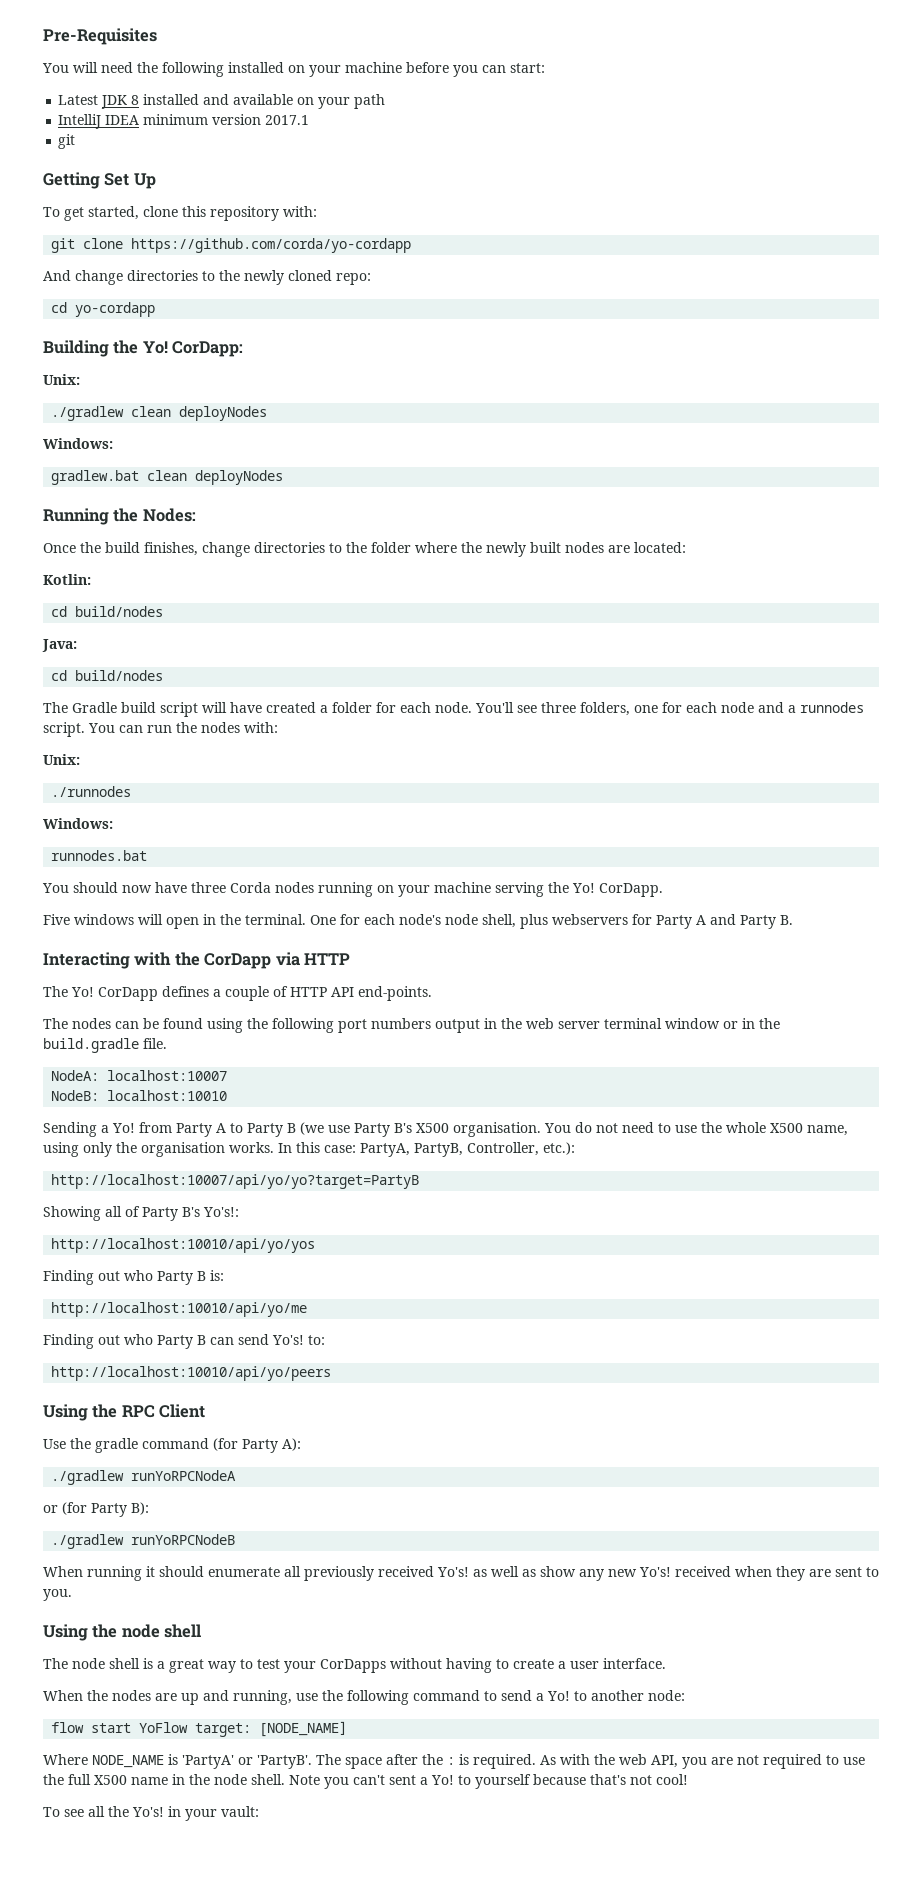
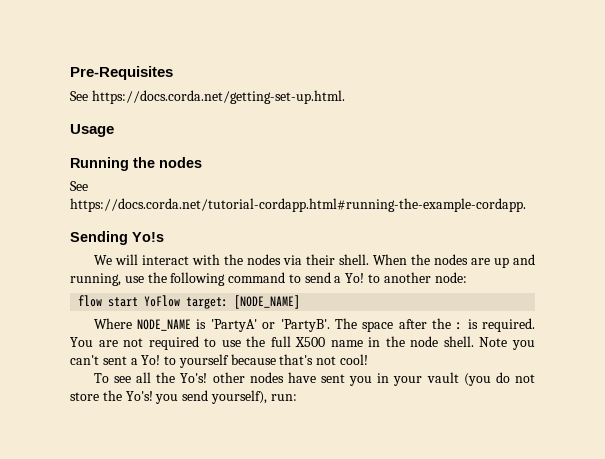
- You will need the following installed on your machine before you can start:
- Latest JDK 8 installed and available on your path
- IntelliJ IDEA minimum version 2017.1
- git
- Getting Set Up
- To get started, clone this repository with:
- git clone https://github.com/corda/yo-cordapp
- And change directories to the newly cloned repo:
- cd yo-cordapp
- Building the Yo! CorDapp:
- Unix:
- ./gradlew clean deployNodes
- Windows:
- gradlew.bat clean deployNodes
- Running the Nodes:
- Once the build finishes, change directories to the folder where the newly built nodes are located:
- Kotlin:
- cd build/nodes
- Java:
- cd build/nodes
- The Gradle build script will have created a folder for each node. You'll see three folders, one for each node and a runnodes script. You can run the nodes with:
- Unix:
- ./runnodes
- Windows:
- runnodes.bat
- You should now have three Corda nodes running on your machine serving the Yo! CorDapp.
- Five windows will open in the terminal. One for each node's node shell, plus webservers for Party A and Party B.
- Interacting with the CorDapp via HTTP
- The Yo! CorDapp defines a couple of HTTP API end-points.
- The nodes can be found using the following port numbers output in the web server terminal window or in the build.gradle file.
- NodeA: localhost:10007
- NodeB: localhost:10010
- Sending a Yo! from Party A to Party B (we use Party B's X500 organisation. You do not need to use the whole X500 name, using only the organisation works. In this case: PartyA, PartyB, Controller, etc.):
- http://localhost:10007/api/yo/yo?target=PartyB
- Showing all of Party B's Yo's!:
- http://localhost:10010/api/yo/yos
- Finding out who Party B is:
- http://localhost:10010/api/yo/me
- Finding out who Party B can send Yo's! to:
- http://localhost:10010/api/yo/peers
- Using the RPC Client
- Use the gradle command (for Party A):
- ./gradlew runYoRPCNodeA
- or (for Party B):
- ./gradlew runYoRPCNodeB
- When running it should enumerate all previously received Yo's! as well as show any new Yo's! received when they are sent to you.
- Using the node shell
- The node shell is a great way to test your CorDapps without having to create a user interface.
- When the nodes are up and running, use the following command to send a Yo! to another node:
+ See https://docs.corda.net/getting-set-up.html.
+ Usage
+ Running the nodes
+ See https://docs.corda.net/tutorial-cordapp.html#running-the-example-cordapp.
+ Sending Yo!s
+ We will interact with the nodes via their shell. When the nodes are up and running, use the following command to send a Yo! to another node:
- As with the web API, you are not required to use the full X500 name in the node shell.
+ You are not required to use the full X500 name in the node shell.
- To see all the Yo's! in your vault:
+ To see all the Yo's! other nodes have sent you in your vault (you do not store the Yo's! you send yourself), run:

